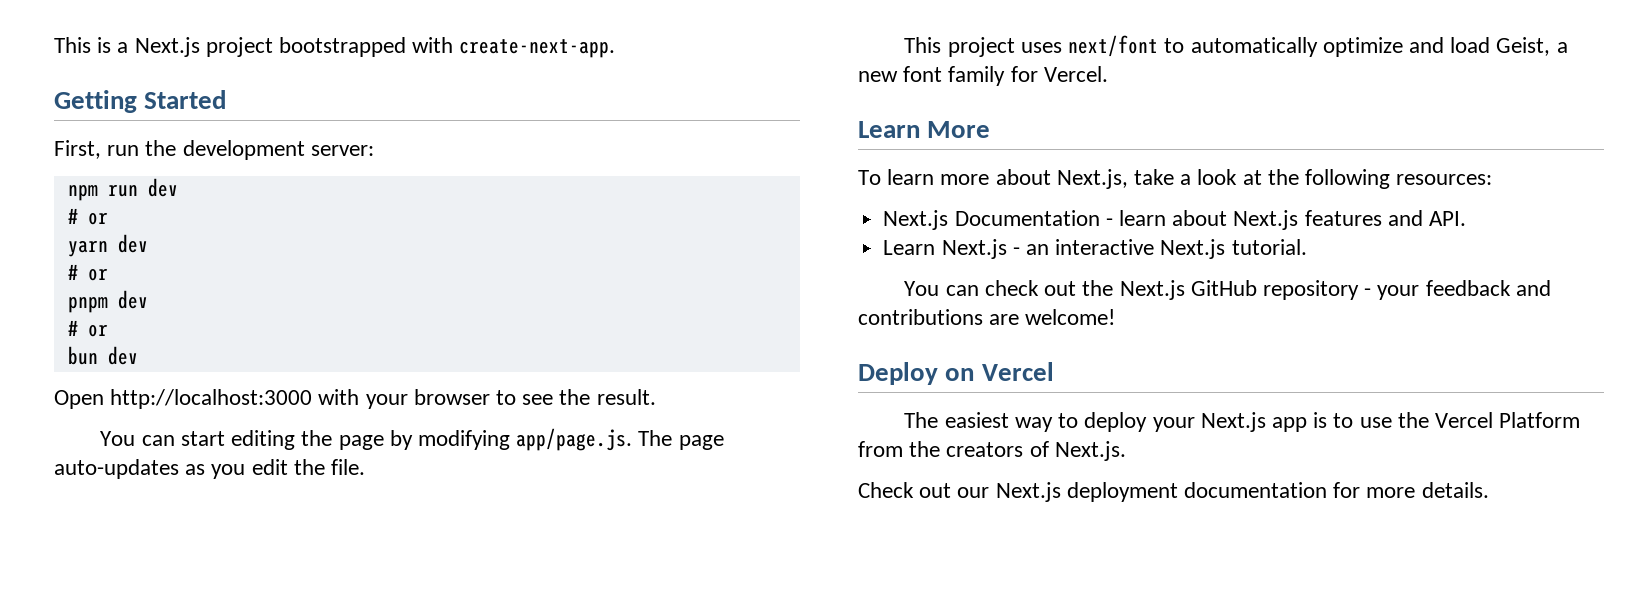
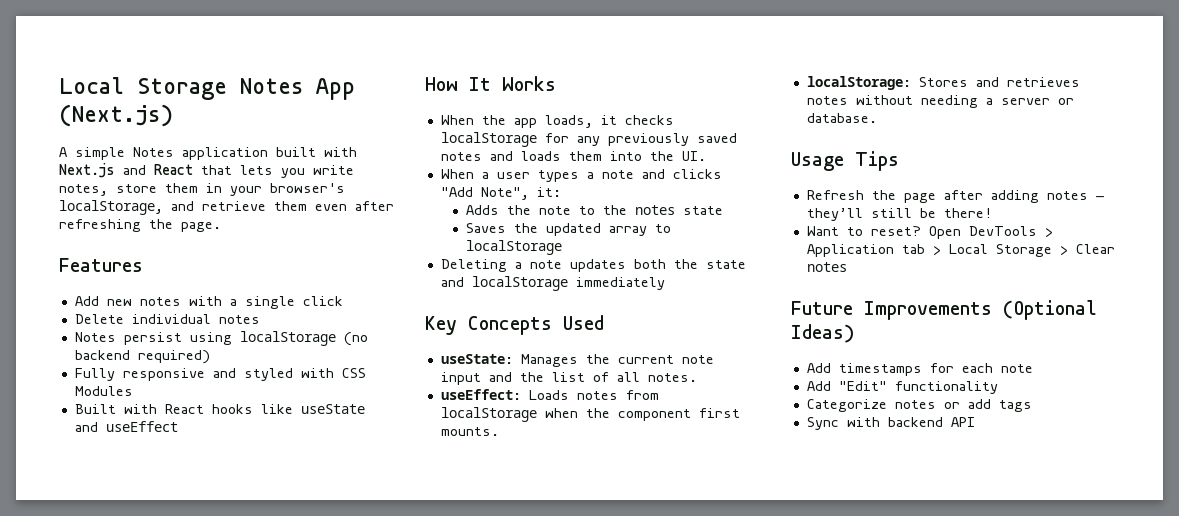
- This is a Next.js project bootstrapped with create-next-app.
- Getting Started
- First, run the development server:
- npm run dev
- # or
- yarn dev
- # or
- pnpm dev
- # or
- bun dev
- Open http://localhost:3000 with your browser to see the result.
- You can start editing the page by modifying app/page.js. The page auto-updates as you edit the file.
- This project uses next/font to automatically optimize and load Geist, a new font family for Vercel.
- Learn More
- To learn more about Next.js, take a look at the following resources:
- Next.js Documentation - learn about Next.js features and API.
- Learn Next.js - an interactive Next.js tutorial.
- You can check out the Next.js GitHub repository - your feedback and contributions are welcome!
- Deploy on Vercel
- The easiest way to deploy your Next.js app is to use the Vercel Platform from the creators of Next.js.
- Check out our Next.js deployment documentation for more details.
+ Local Storage Notes App (Next.js)
+ A simple Notes application built with Next.js and React that lets you write notes, store them in your browser's localStorage, and retrieve them even after refreshing the page.
+ Features
+ Add new notes with a single click
+ Delete individual notes
+ Notes persist using localStorage (no backend required)
+ Fully responsive and styled with CSS Modules
+ Built with React hooks like useState and useEffect
+ How It Works
+ When the app loads, it checks localStorage for any previously saved notes and loads them into the UI.
+ When a user types a note and clicks "Add Note", it:
+ Adds the note to the notes state
+ Saves the updated array to localStorage
+ Deleting a note updates both the state and localStorage immediately
+ Key Concepts Used
+ useState: Manages the current note input and the list of all notes.
+ useEffect: Loads notes from localStorage when the component first mounts.
+ localStorage: Stores and retrieves notes without needing a server or database.
+ Usage Tips
+ Refresh the page after adding notes — they’ll still be there!
+ Want to reset? Open DevTools > Application tab > Local Storage > Clear notes
+ Future Improvements (Optional Ideas)
+ Add timestamps for each note
+ Add "Edit" functionality
+ Categorize notes or add tags
+ Sync with backend API

